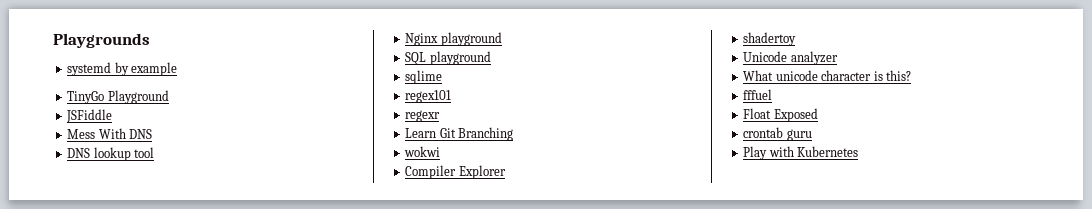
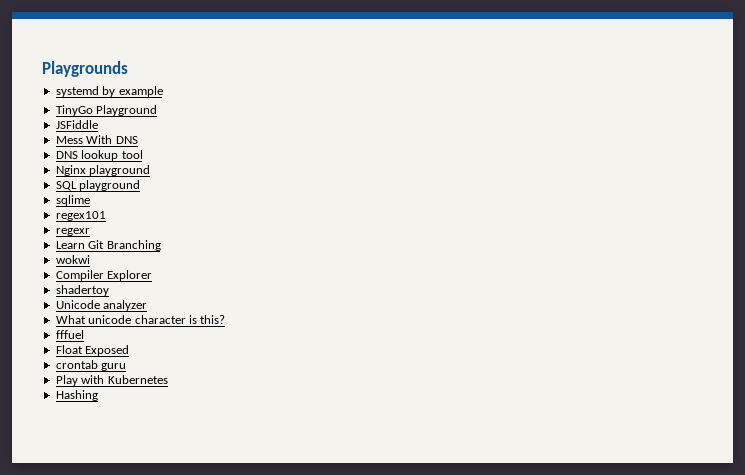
+ Hashing

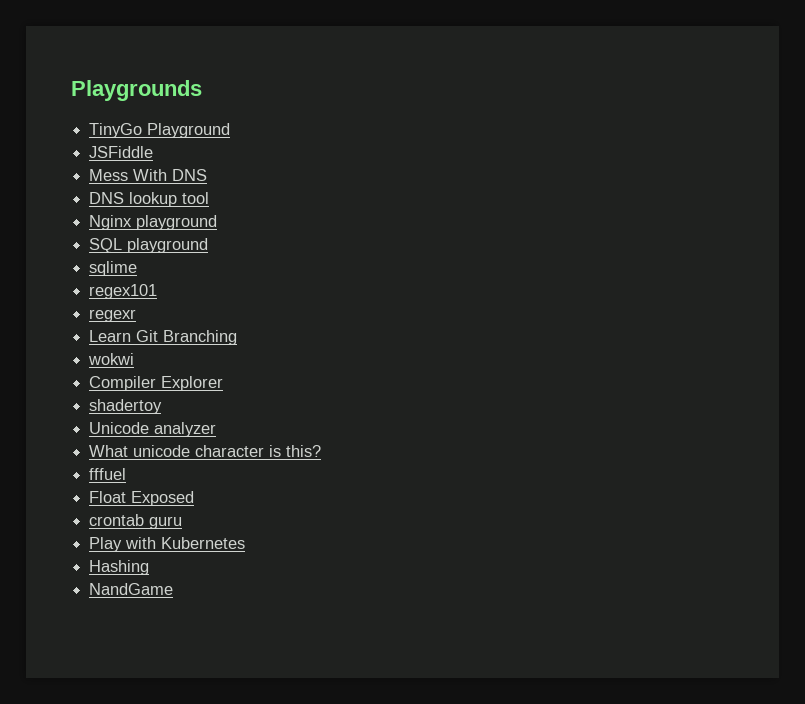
- systemd by example
+ NandGame

